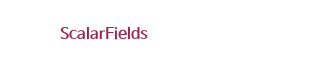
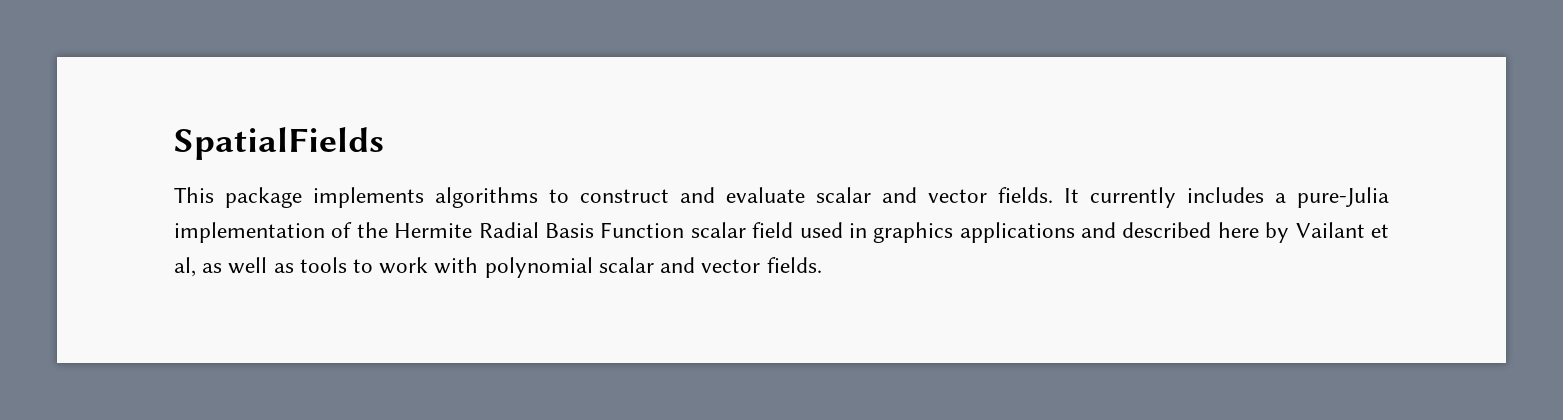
- ScalarFields
+ SpatialFields
+ This package implements algorithms to construct and evaluate scalar and vector fields. It currently includes a pure-Julia implementation of the Hermite Radial Basis Function scalar field used in graphics applications and described here by Vailant et al, as well as tools to work with polynomial scalar and vector fields.

